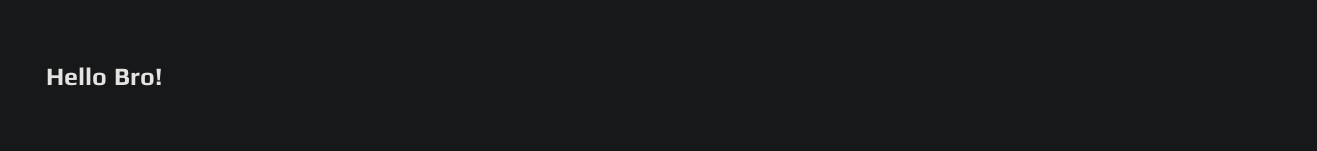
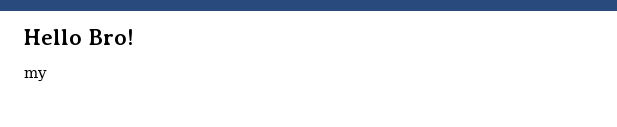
+ my

